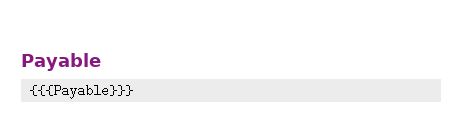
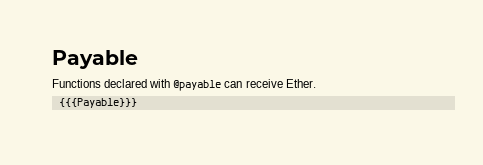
+ Functions declared with @payable can receive Ether.

